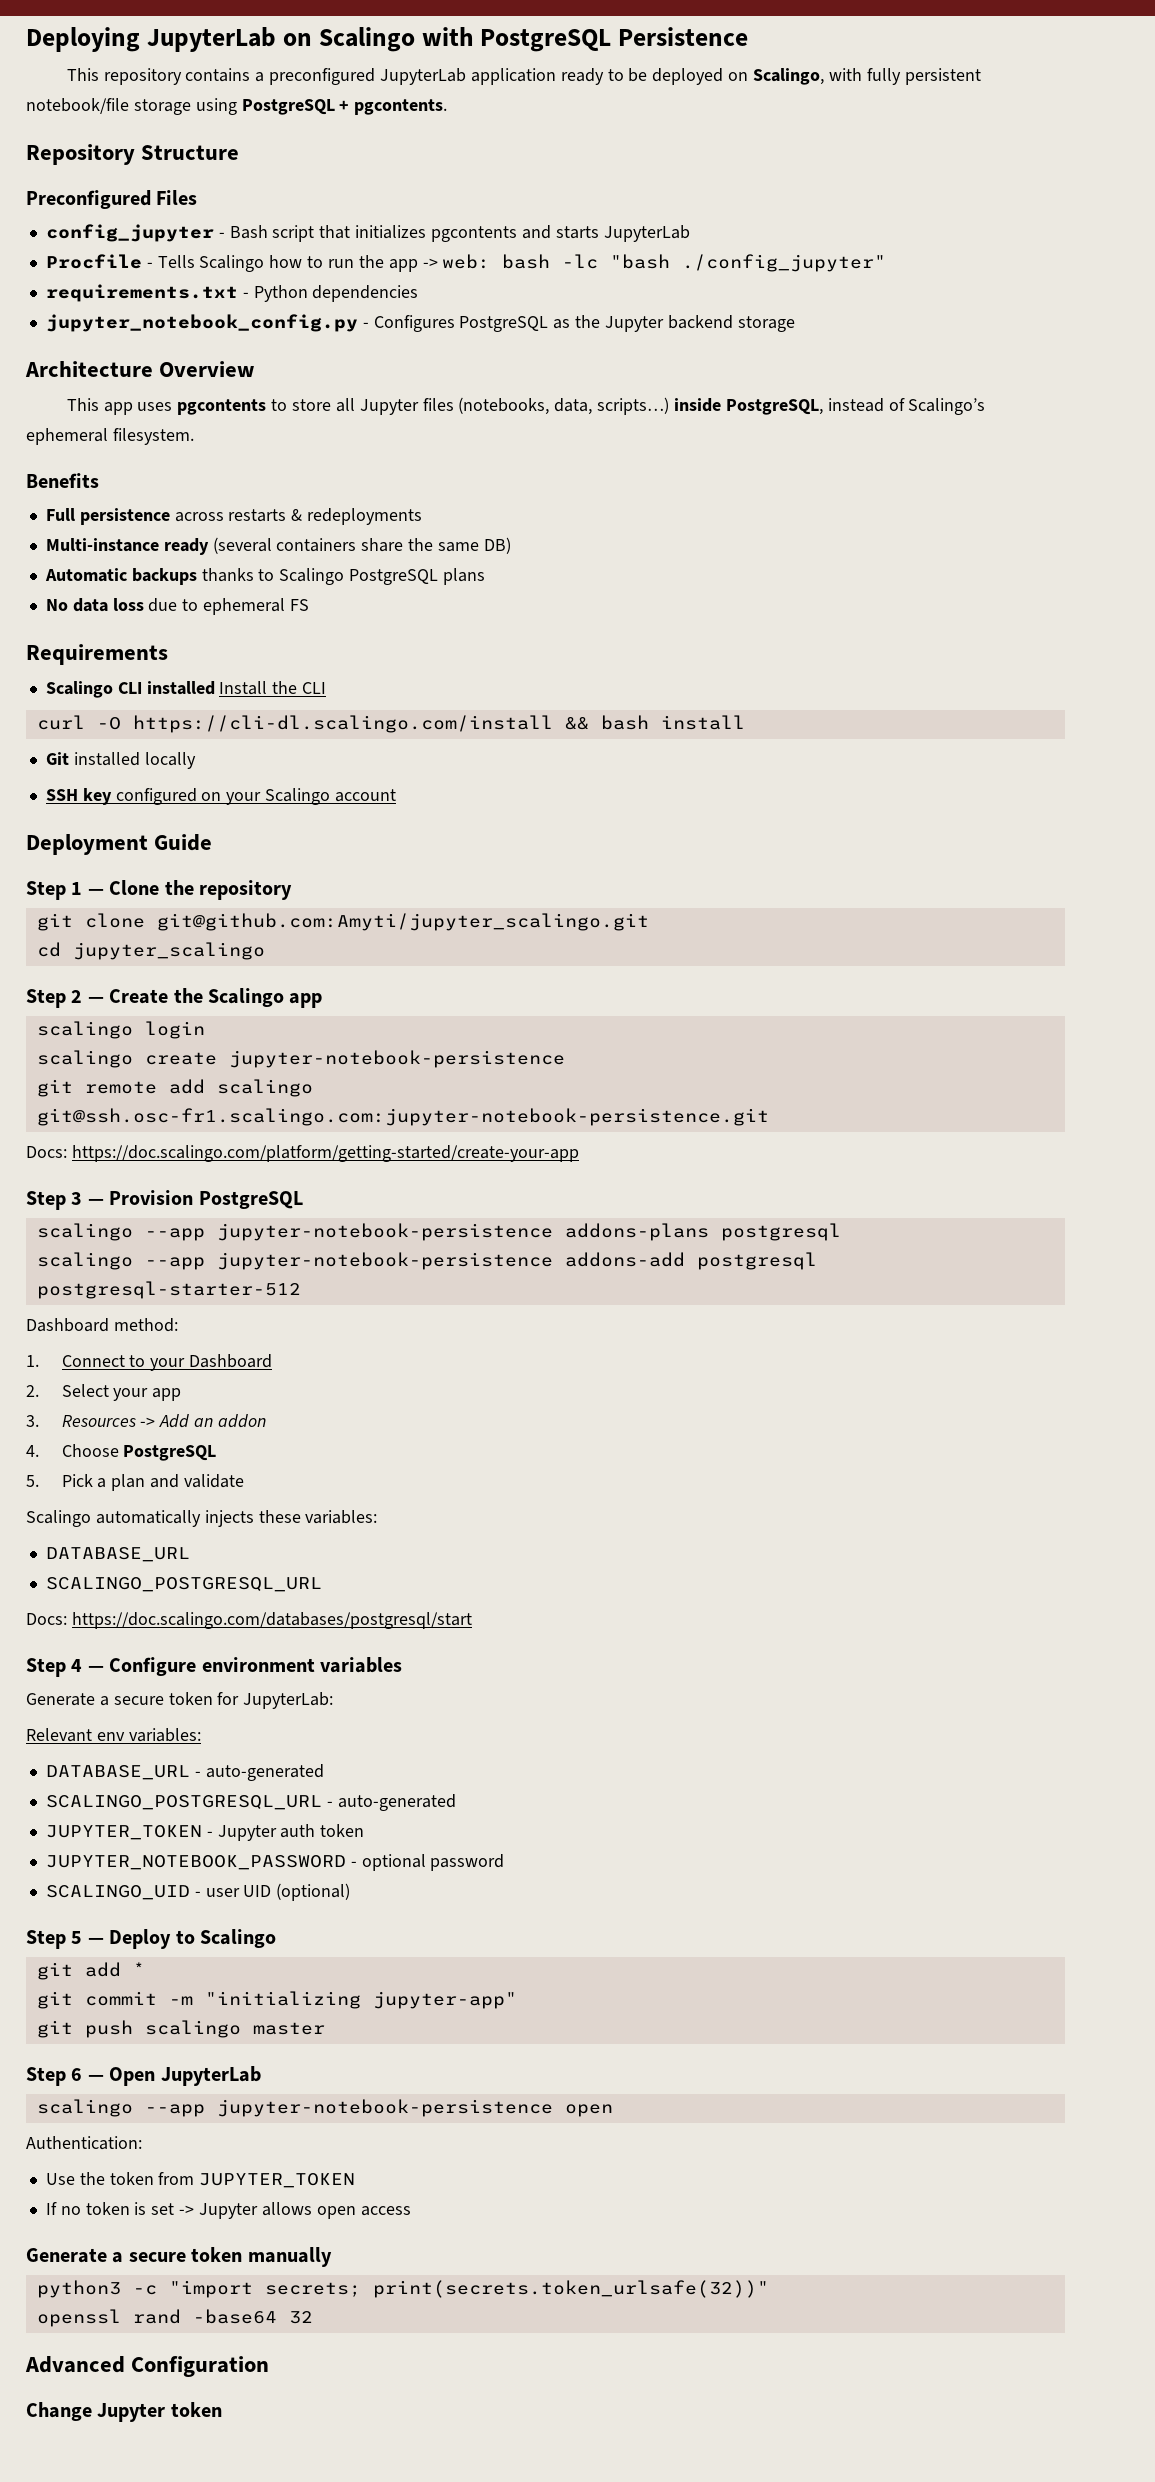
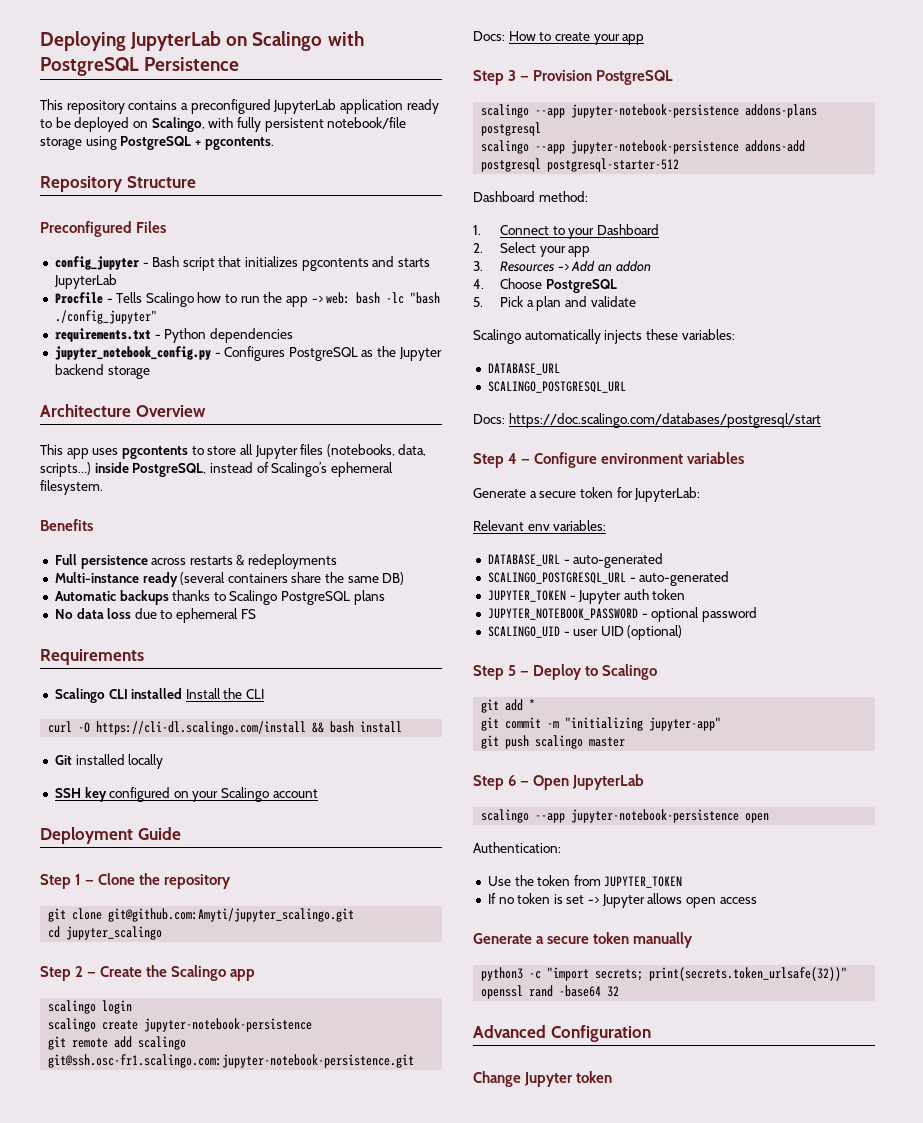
- Docs: https://doc.scalingo.com/platform/getting-started/create-your-app
+ Docs: How to create your app

